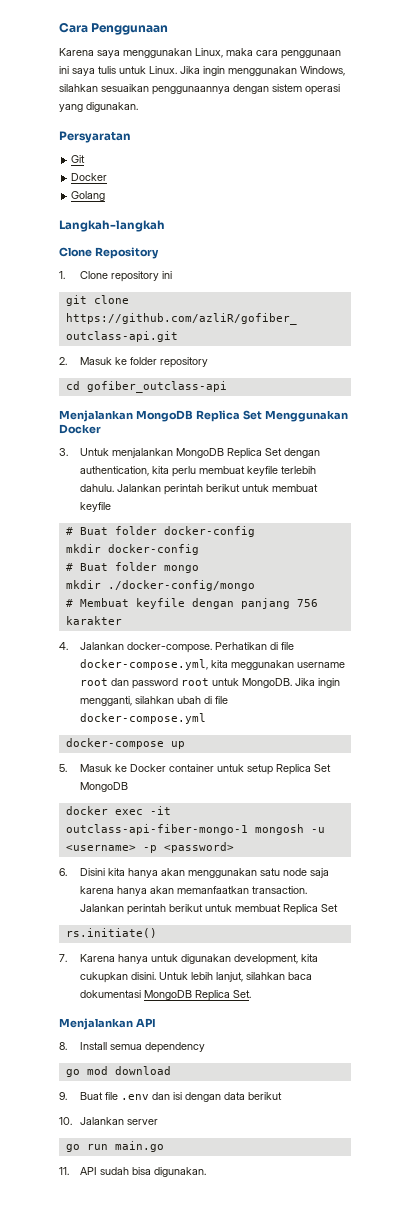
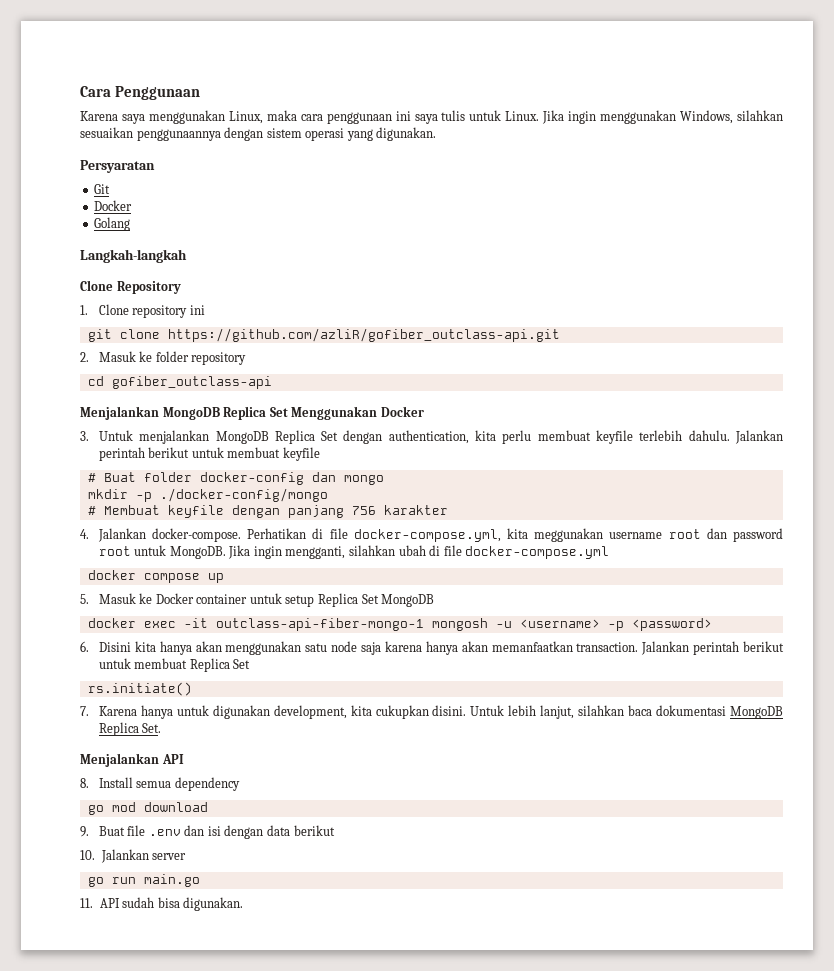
- # Buat folder docker-config
- mkdir docker-config
- # Buat folder mongo
+ # Buat folder docker-config dan mongo
- mkdir ./docker-config/mongo
+ mkdir -p ./docker-config/mongo
- docker-compose up
+ docker compose up

